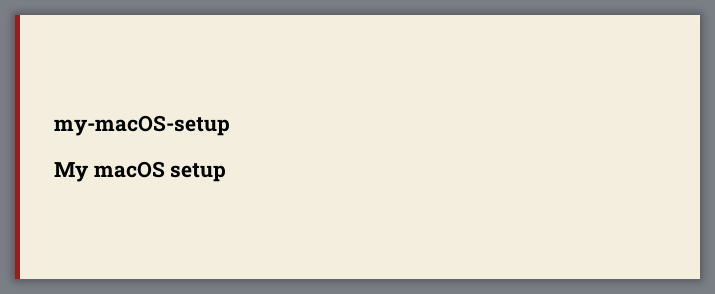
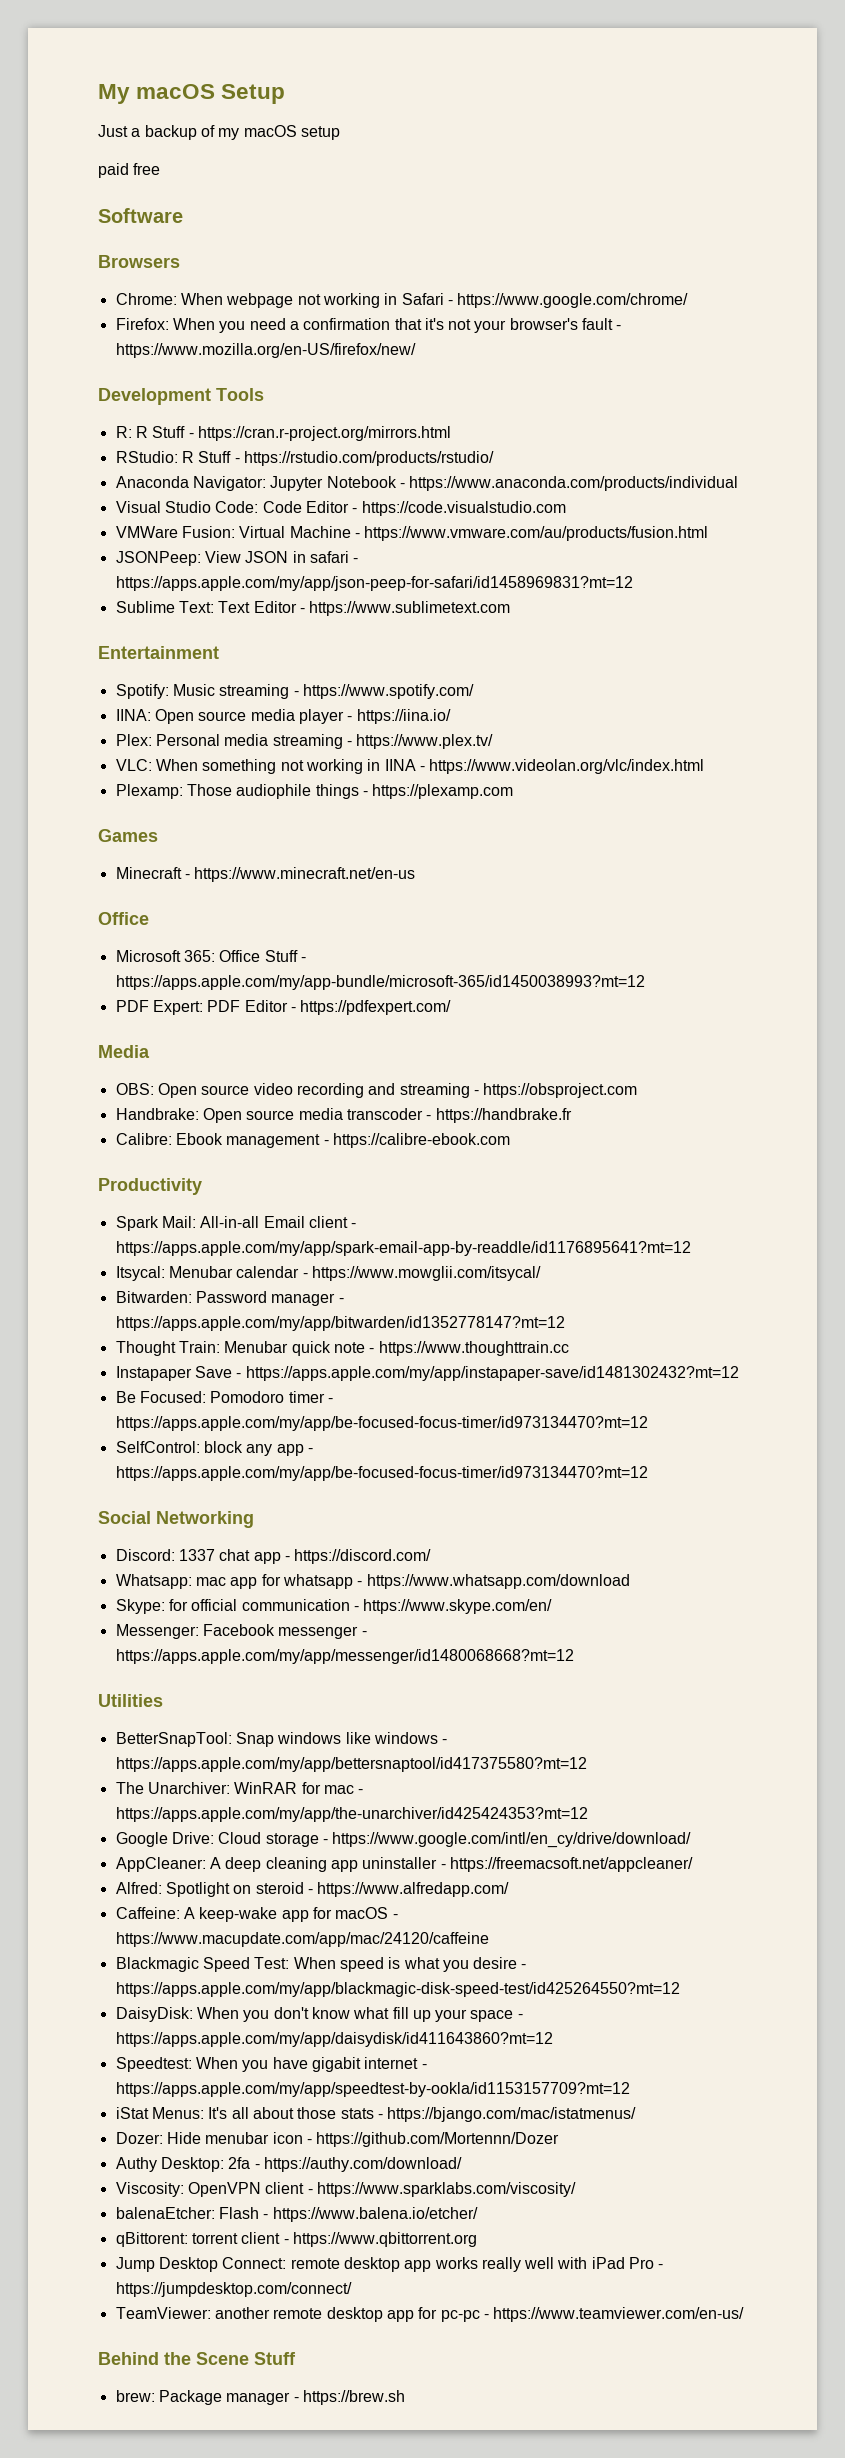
- my-macOS-setup
- My macOS setup
+ My macOS Setup
+ Just a backup of my macOS setup
+ paid free
+ Software
+ Browsers
+ Chrome: When webpage not working in Safari - https://www.google.com/chrome/
+ Firefox: When you need a confirmation that it's not your browser's fault - https://www.mozilla.org/en-US/firefox/new/
+ Development Tools
+ R: R Stuff - https://cran.r-project.org/mirrors.html
+ RStudio: R Stuff - https://rstudio.com/products/rstudio/
+ Anaconda Navigator: Jupyter Notebook - https://www.anaconda.com/products/individual
+ Visual Studio Code: Code Editor - https://code.visualstudio.com
+ VMWare Fusion: Virtual Machine - https://www.vmware.com/au/products/fusion.html
+ JSONPeep: View JSON in safari - https://apps.apple.com/my/app/json-peep-for-safari/id1458969831?mt=12
+ Sublime Text: Text Editor - https://www.sublimetext.com
+ Entertainment
+ Spotify: Music streaming - https://www.spotify.com/
+ IINA: Open source media player - https://iina.io/
+ Plex: Personal media streaming - https://www.plex.tv/
+ VLC: When something not working in IINA - https://www.videolan.org/vlc/index.html
+ Plexamp: Those audiophile things - https://plexamp.com
+ Games
+ Minecraft - https://www.minecraft.net/en-us
+ Office
+ Microsoft 365: Office Stuff - https://apps.apple.com/my/app-bundle/microsoft-365/id1450038993?mt=12
+ PDF Expert: PDF Editor - https://pdfexpert.com/
+ Media
+ OBS: Open source video recording and streaming - https://obsproject.com
+ Handbrake: Open source media transcoder - https://handbrake.fr
+ Calibre: Ebook management - https://calibre-ebook.com
+ Productivity
+ Spark Mail: All-in-all Email client - https://apps.apple.com/my/app/spark-email-app-by-readdle/id1176895641?mt=12
+ Itsycal: Menubar calendar - https://www.mowglii.com/itsycal/
+ Bitwarden: Password manager - https://apps.apple.com/my/app/bitwarden/id1352778147?mt=12
+ Thought Train: Menubar quick note - https://www.thoughttrain.cc
+ Instapaper Save - https://apps.apple.com/my/app/instapaper-save/id1481302432?mt=12
+ Be Focused: Pomodoro timer - https://apps.apple.com/my/app/be-focused-focus-timer/id973134470?mt=12
+ SelfControl: block any app - https://apps.apple.com/my/app/be-focused-focus-timer/id973134470?mt=12
+ Social Networking
+ Discord: 1337 chat app - https://discord.com/
+ Whatsapp: mac app for whatsapp - https://www.whatsapp.com/download
+ Skype: for official communication - https://www.skype.com/en/
+ Messenger: Facebook messenger - https://apps.apple.com/my/app/messenger/id1480068668?mt=12
+ Utilities
+ BetterSnapTool: Snap windows like windows - https://apps.apple.com/my/app/bettersnaptool/id417375580?mt=12
+ The Unarchiver: WinRAR for mac - https://apps.apple.com/my/app/the-unarchiver/id425424353?mt=12
+ Google Drive: Cloud storage - https://www.google.com/intl/en_cy/drive/download/
+ AppCleaner: A deep cleaning app uninstaller - https://freemacsoft.net/appcleaner/
+ Alfred: Spotlight on steroid - https://www.alfredapp.com/
+ Caffeine: A keep-wake app for macOS - https://www.macupdate.com/app/mac/24120/caffeine
+ Blackmagic Speed Test: When speed is what you desire - https://apps.apple.com/my/app/blackmagic-disk-speed-test/id425264550?mt=12
+ DaisyDisk: When you don't know what fill up your space - https://apps.apple.com/my/app/daisydisk/id411643860?mt=12
+ Speedtest: When you have gigabit internet - https://apps.apple.com/my/app/speedtest-by-ookla/id1153157709?mt=12
+ iStat Menus: It's all about those stats - https://bjango.com/mac/istatmenus/
+ Dozer: Hide menubar icon - https://github.com/Mortennn/Dozer
+ Authy Desktop: 2fa - https://authy.com/download/
+ Viscosity: OpenVPN client - https://www.sparklabs.com/viscosity/
+ balenaEtcher: Flash - https://www.balena.io/etcher/
+ qBittorent: torrent client - https://www.qbittorrent.org
+ Jump Desktop Connect: remote desktop app works really well with iPad Pro - https://jumpdesktop.com/connect/
+ TeamViewer: another remote desktop app for pc-pc - https://www.teamviewer.com/en-us/
+ Behind the Scene Stuff
+ brew: Package manager - https://brew.sh

